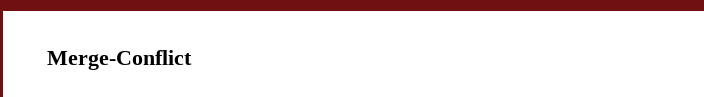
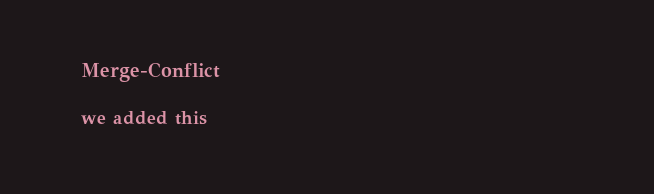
+ we added this

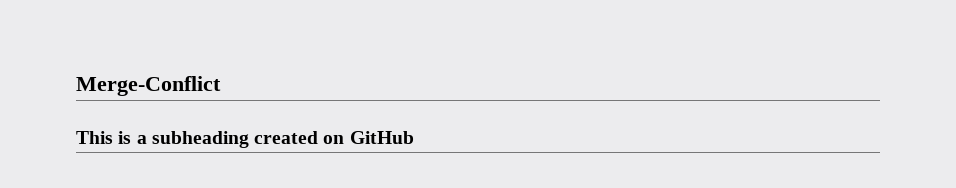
- we added this
+ This is a subheading created on GitHub

